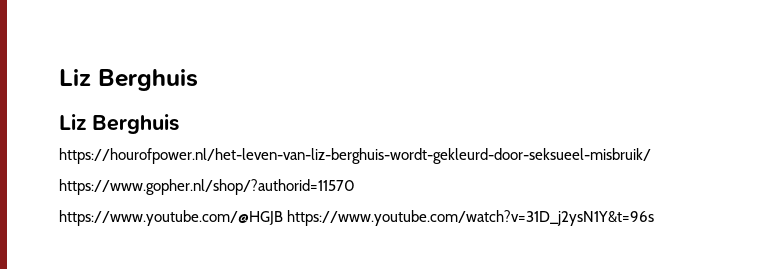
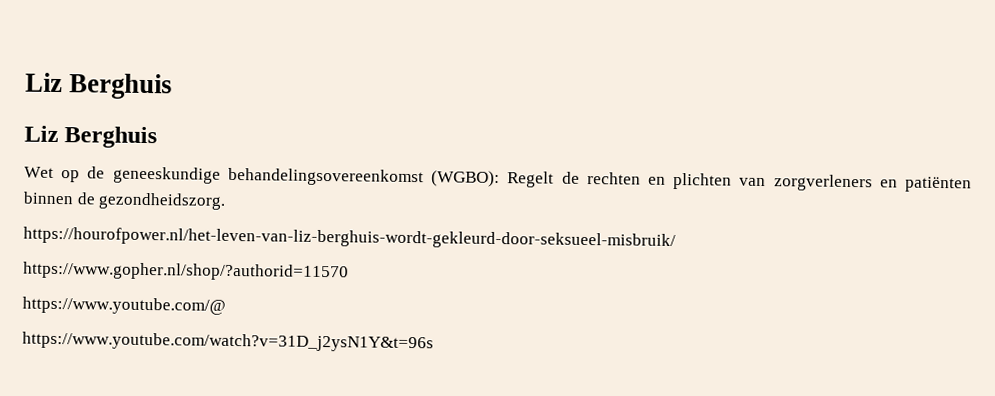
+ Wet op de geneeskundige behandelingsovereenkomst (WGBO): Regelt de rechten en plichten van zorgverleners en patiënten binnen de gezondheidszorg.
- https://www.youtube.com/@HGJB https://www.youtube.com/watch?v=31D_j2ysN1Y&t=96s
+ https://www.youtube.com/@
+ https://www.youtube.com/watch?v=31D_j2ysN1Y&t=96s

